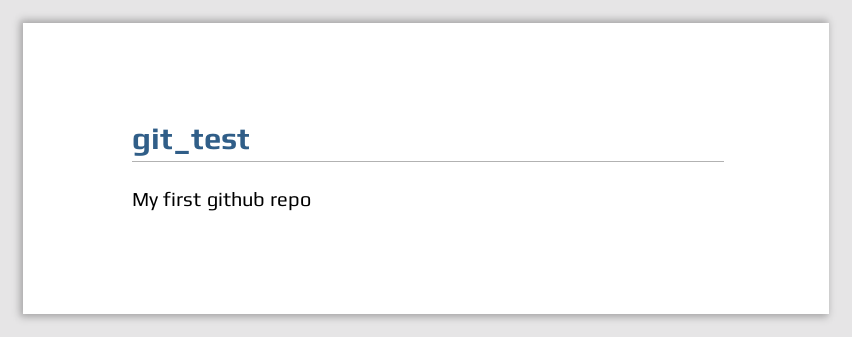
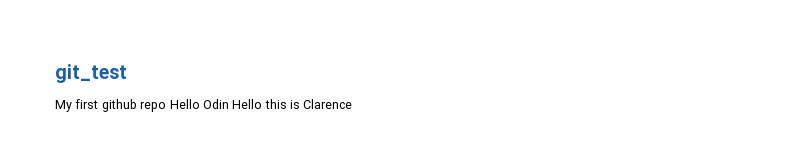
- My first github repo
+ My first github repo Hello Odin Hello this is Clarence

